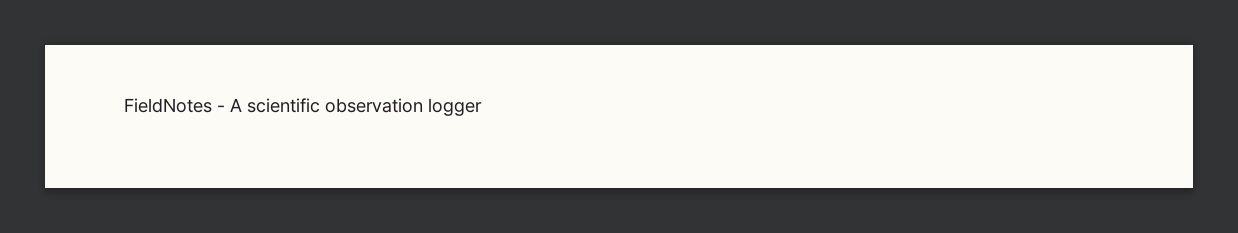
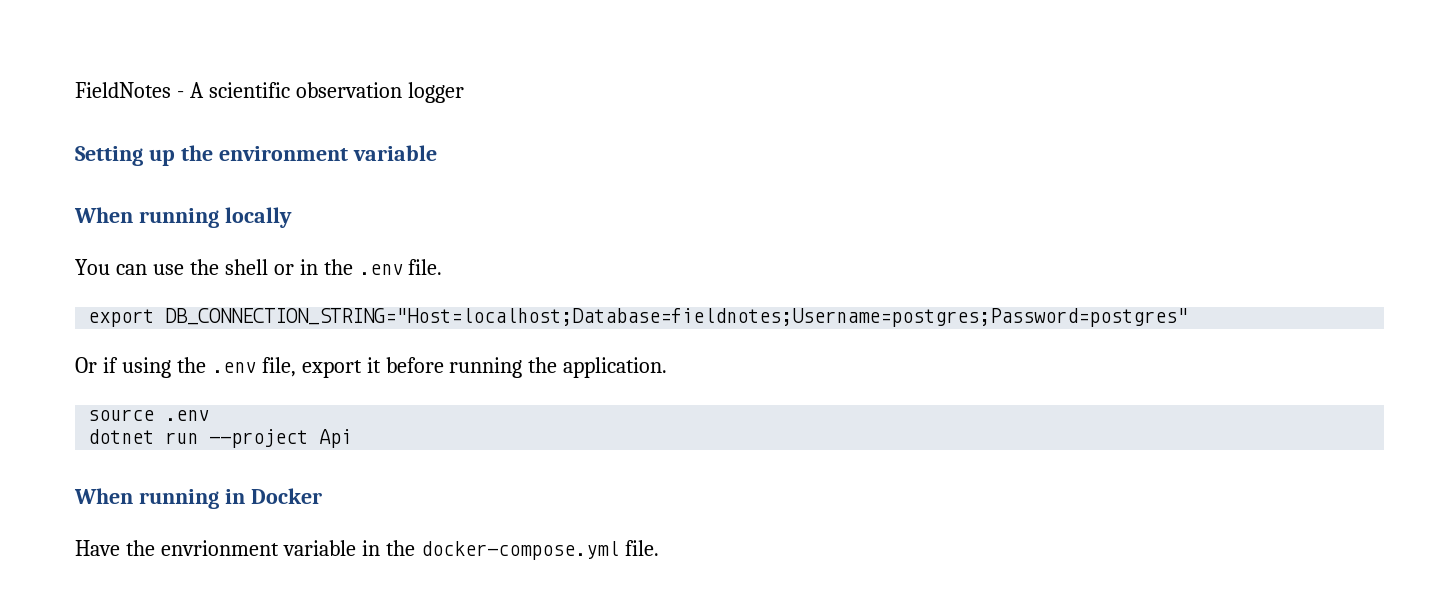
+ Setting up the environment variable
+ When running locally
+ You can use the shell or in the .env file.
+ export DB_CONNECTION_STRING="Host=localhost;Database=fieldnotes;Username=postgres;Password=postgres"
+ Or if using the .env file, export it before running the application.
+ source .env
+ dotnet run --project Api
+ When running in Docker
+ Have the envrionment variable in the docker-compose.yml file.

